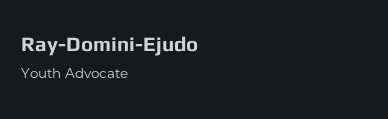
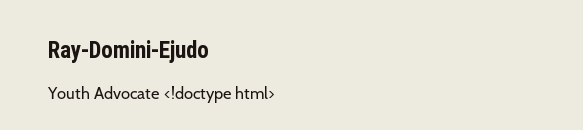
- Youth Advocate
+ Youth Advocate <!doctype html>

